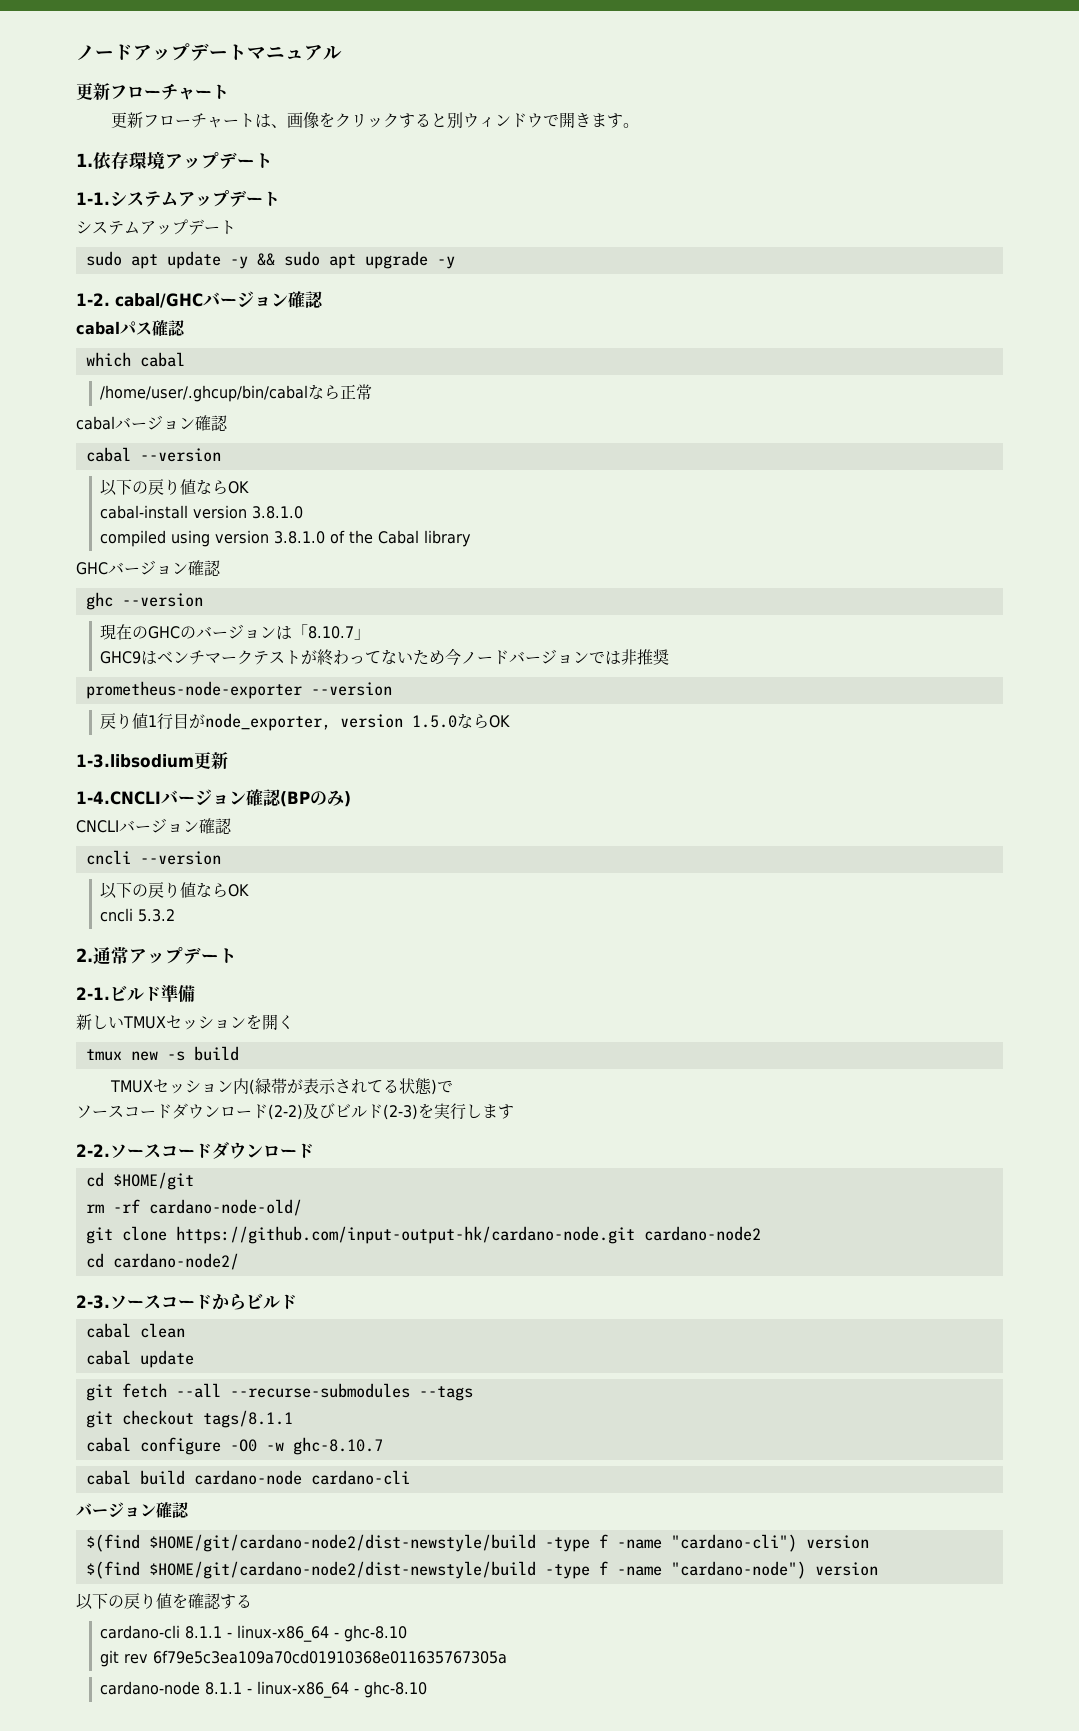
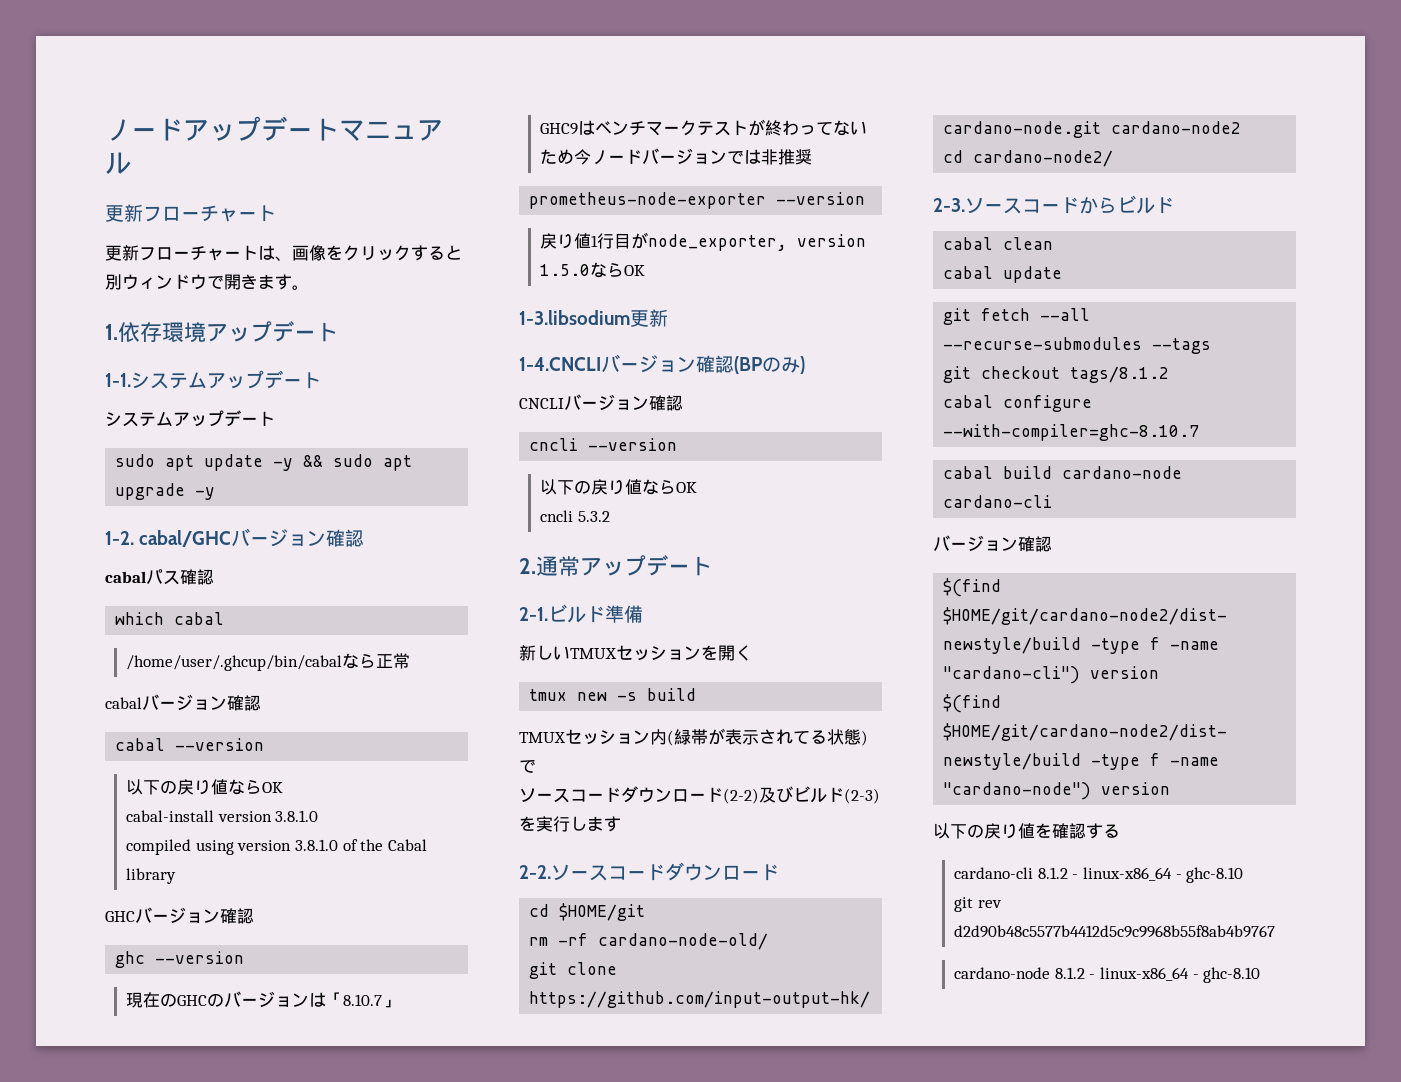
- git checkout tags/8.1.1
+ git checkout tags/8.1.2
- cabal configure -O0 -w ghc-8.10.7
+ cabal configure --with-compiler=ghc-8.10.7
- cardano-cli 8.1.1 - linux-x86_64 - ghc-8.10
+ cardano-cli 8.1.2 - linux-x86_64 - ghc-8.10
- git rev 6f79e5c3ea109a70cd01910368e011635767305a
- cardano-node 8.1.1 - linux-x86_64 - ghc-8.10
+ git rev d2d90b48c5577b4412d5c9c9968b55f8ab4b9767
+ cardano-node 8.1.2 - linux-x86_64 - ghc-8.10

